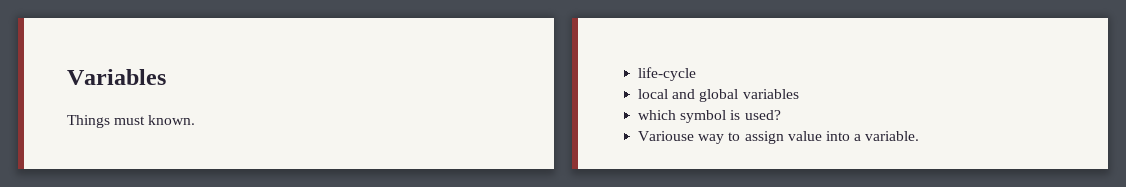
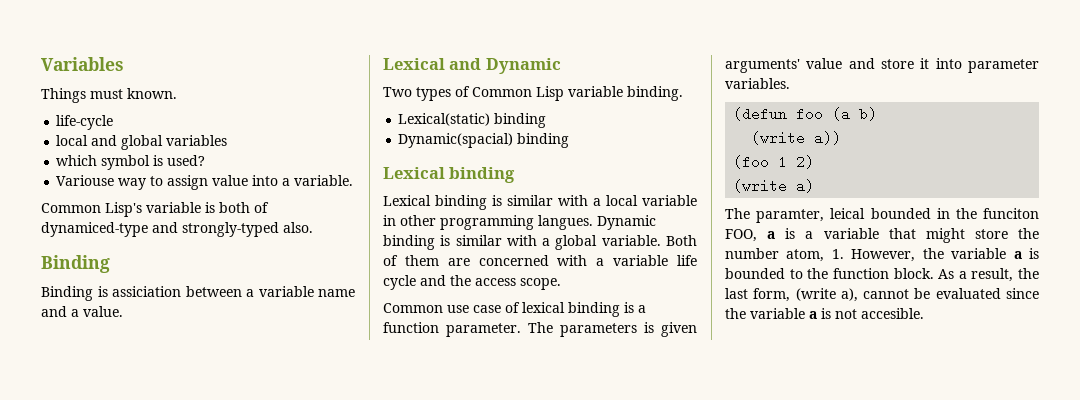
+ Common Lisp's variable is both of dynamiced-type and strongly-typed also.
+ Binding
+ Binding is assiciation between a variable name and a value.
+ Lexical and Dynamic
+ Two types of Common Lisp variable binding.
+ Lexical(static) binding
+ Dynamic(spacial) binding
+ Lexical binding
+ Lexical binding is similar with a local variable in other programming langues. Dynamic binding is similar with a global variable. Both of them are concerned with a variable life cycle and the access scope.
+ Common use case of lexical binding is a function parameter. The parameters is given arguments' value and store it into parameter variables.
+ (defun foo (a b)
+ (write a))
+ (foo 1 2)
+ (write a)
+ The paramter, leical bounded in the funciton FOO, a is a variable that might store the number atom, 1. However, the variable a is bounded to the function block. As a result, the last form, (write a), cannot be evaluated since the variable a is not accesible.

